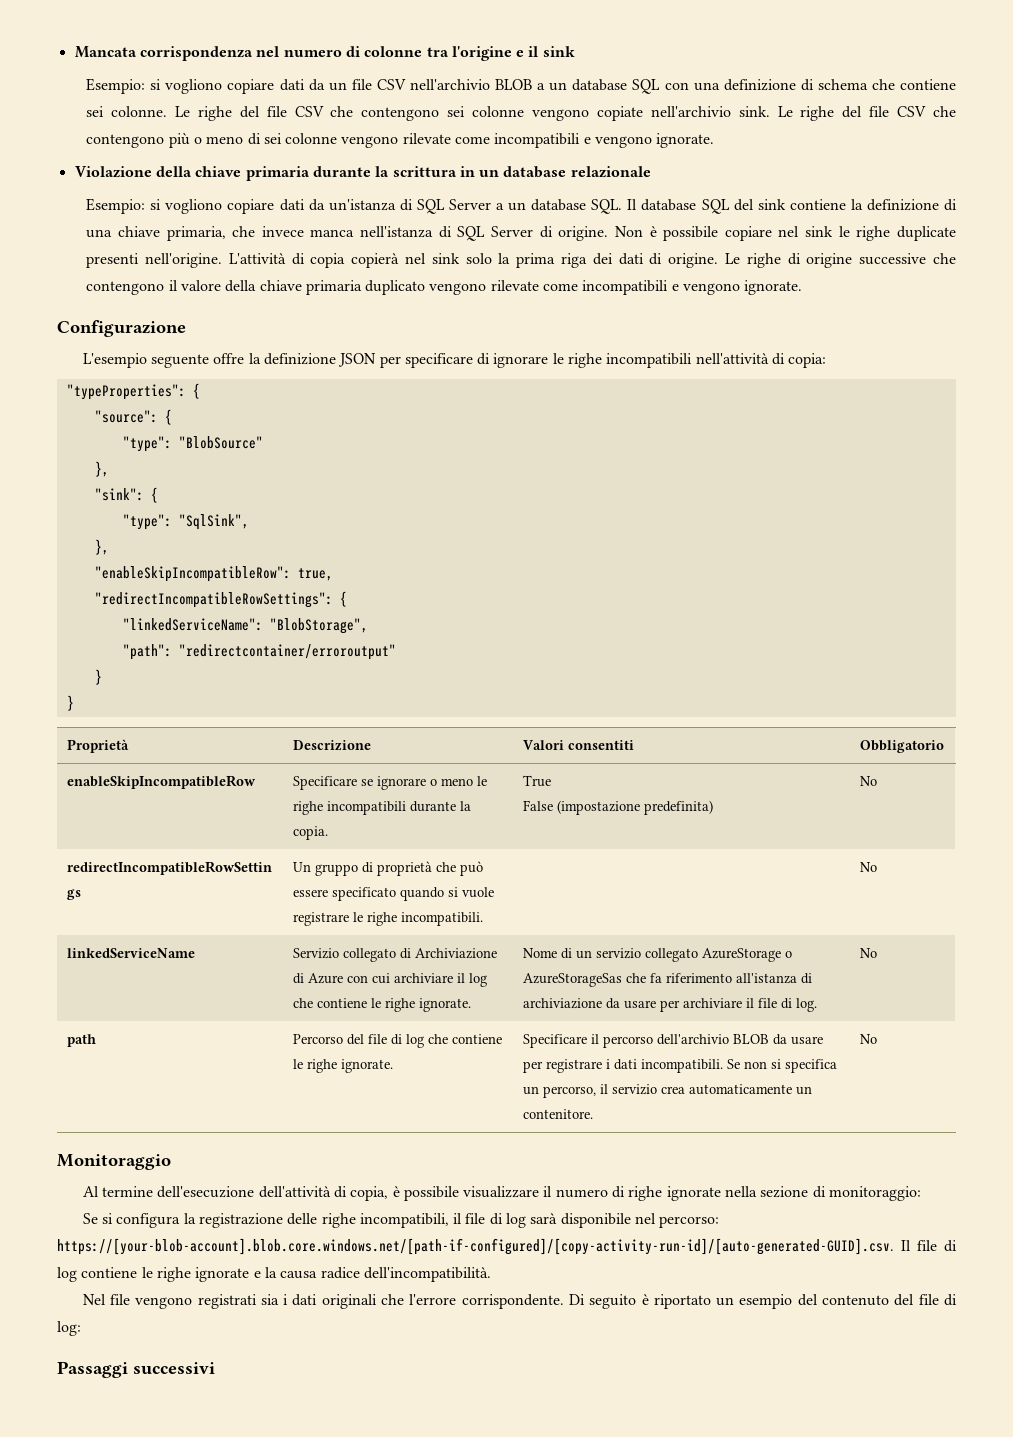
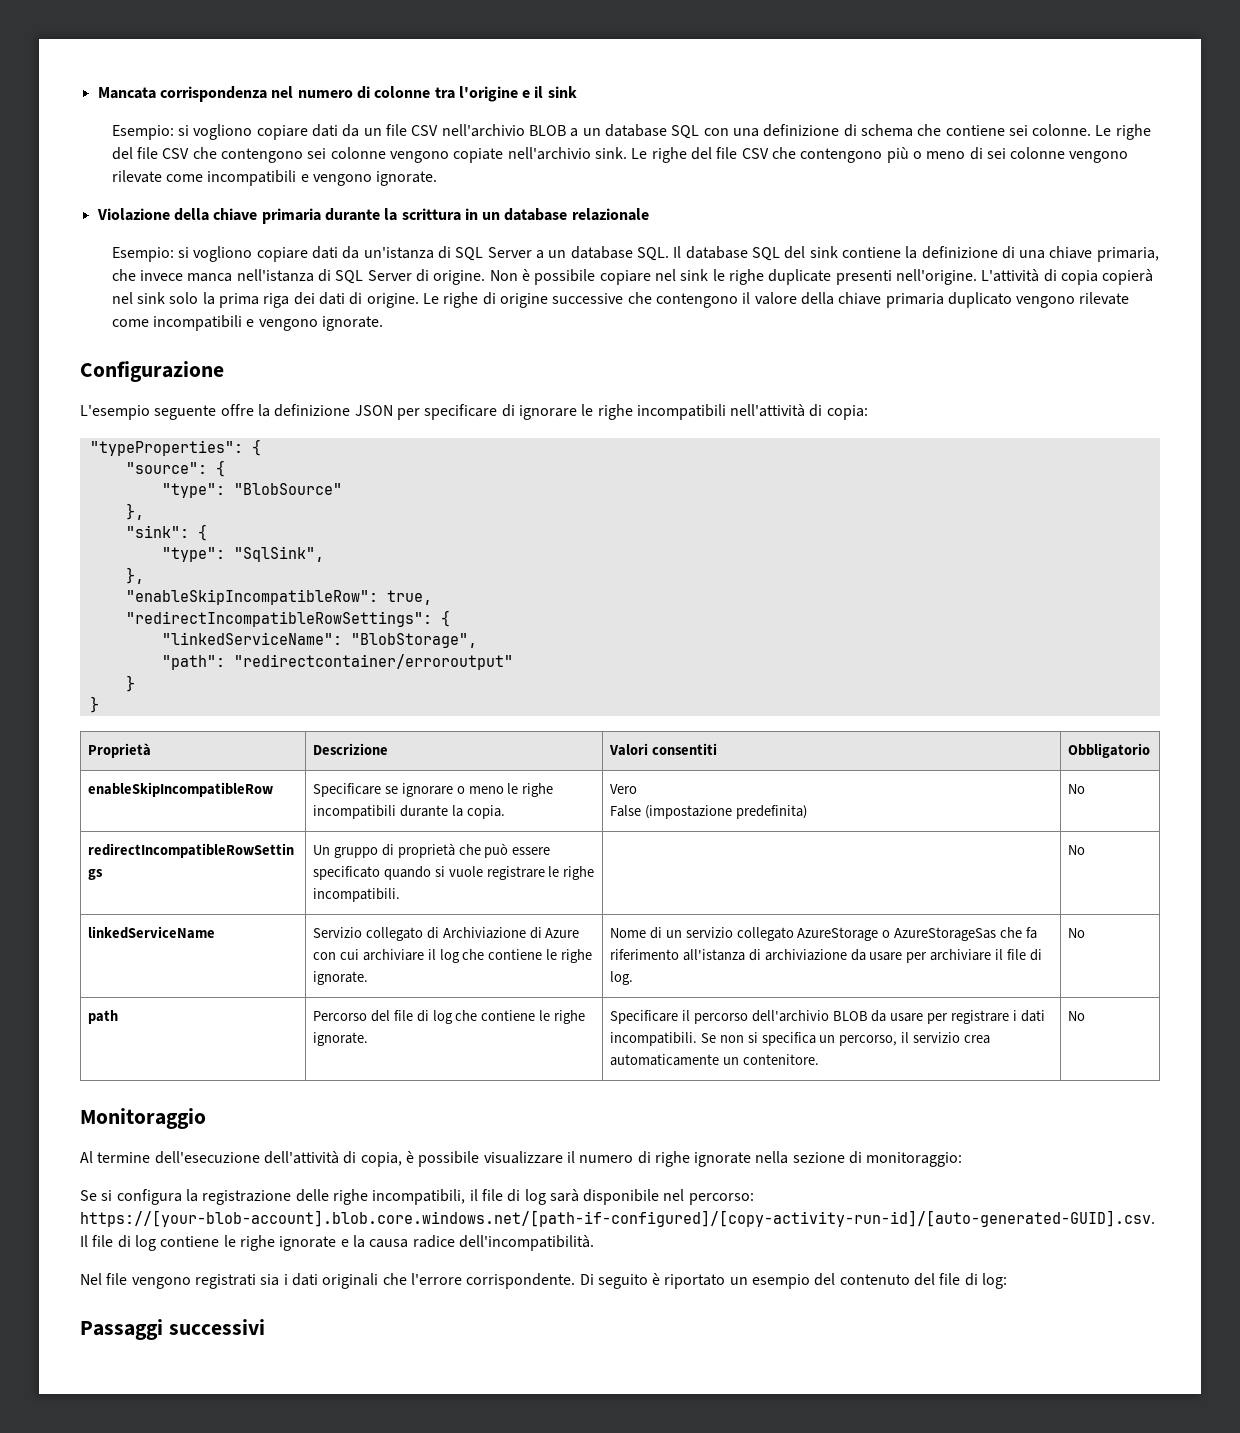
- enableSkipIncompatibleRow | Specificare se ignorare o meno le righe incompatibili durante la copia. | True
+ enableSkipIncompatibleRow | Specificare se ignorare o meno le righe incompatibili durante la copia. | Vero

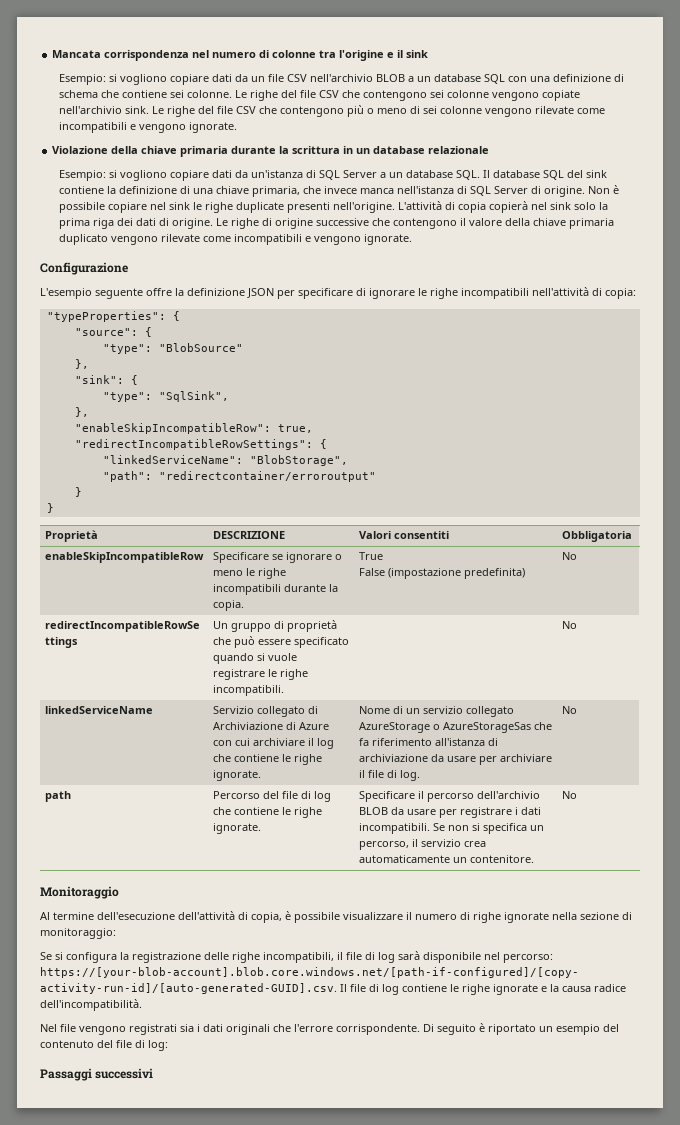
- Proprietà | Descrizione | Valori consentiti | Obbligatorio
+ Proprietà | DESCRIZIONE | Valori consentiti | Obbligatoria
- enableSkipIncompatibleRow | Specificare se ignorare o meno le righe incompatibili durante la copia. | Vero
+ enableSkipIncompatibleRow | Specificare se ignorare o meno le righe incompatibili durante la copia. | True

